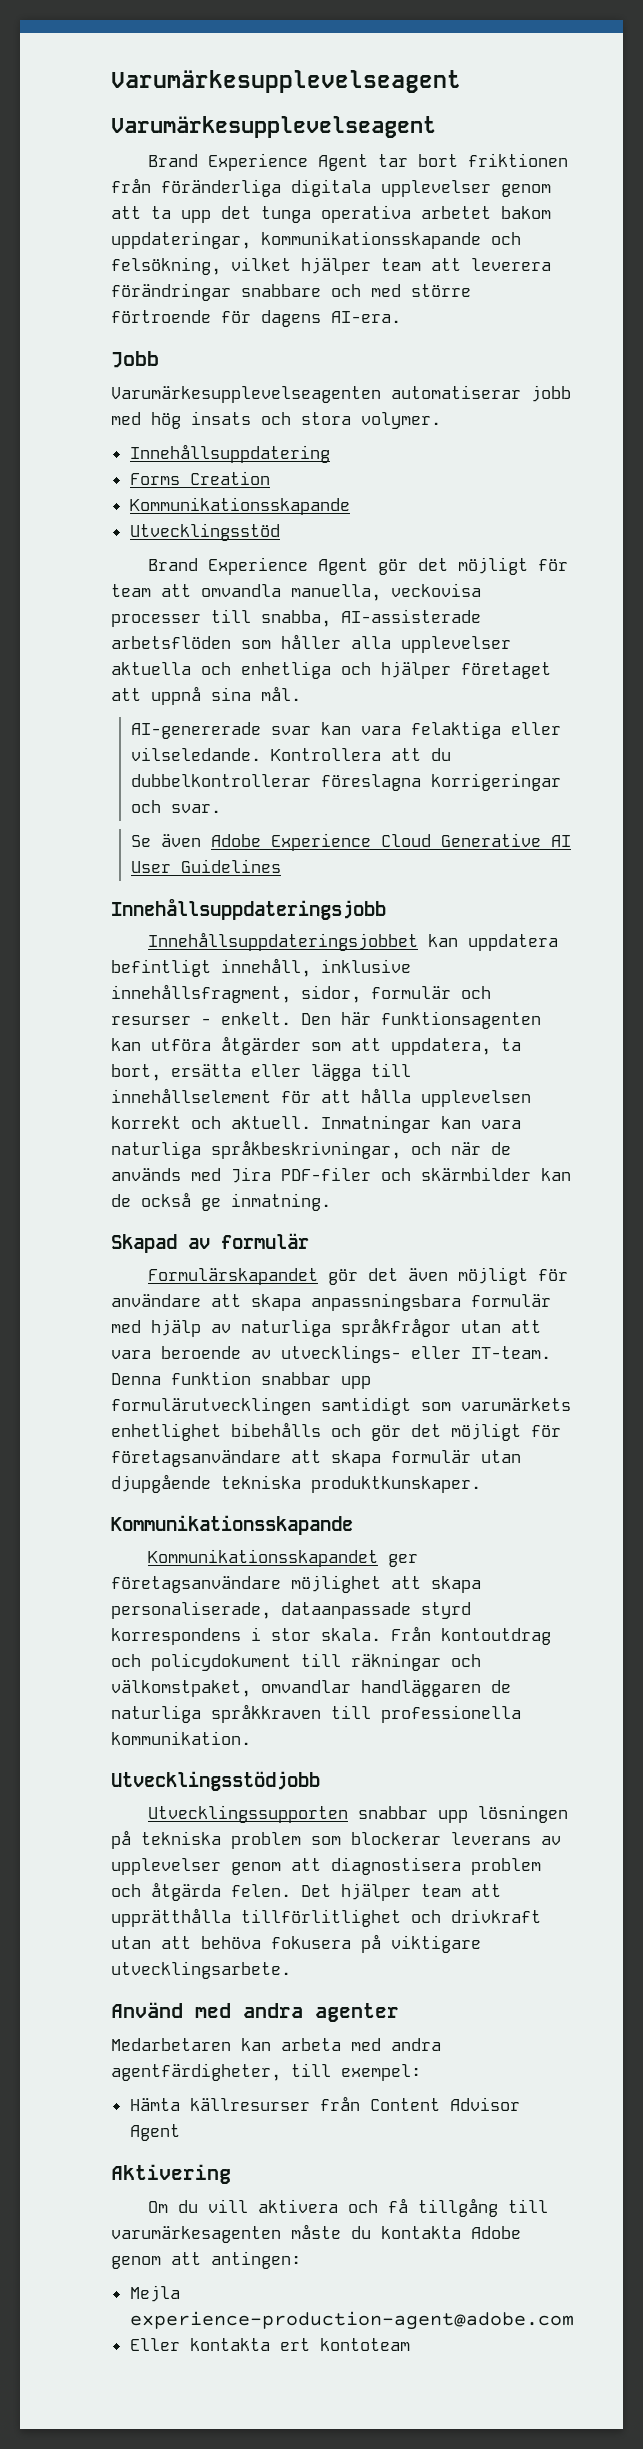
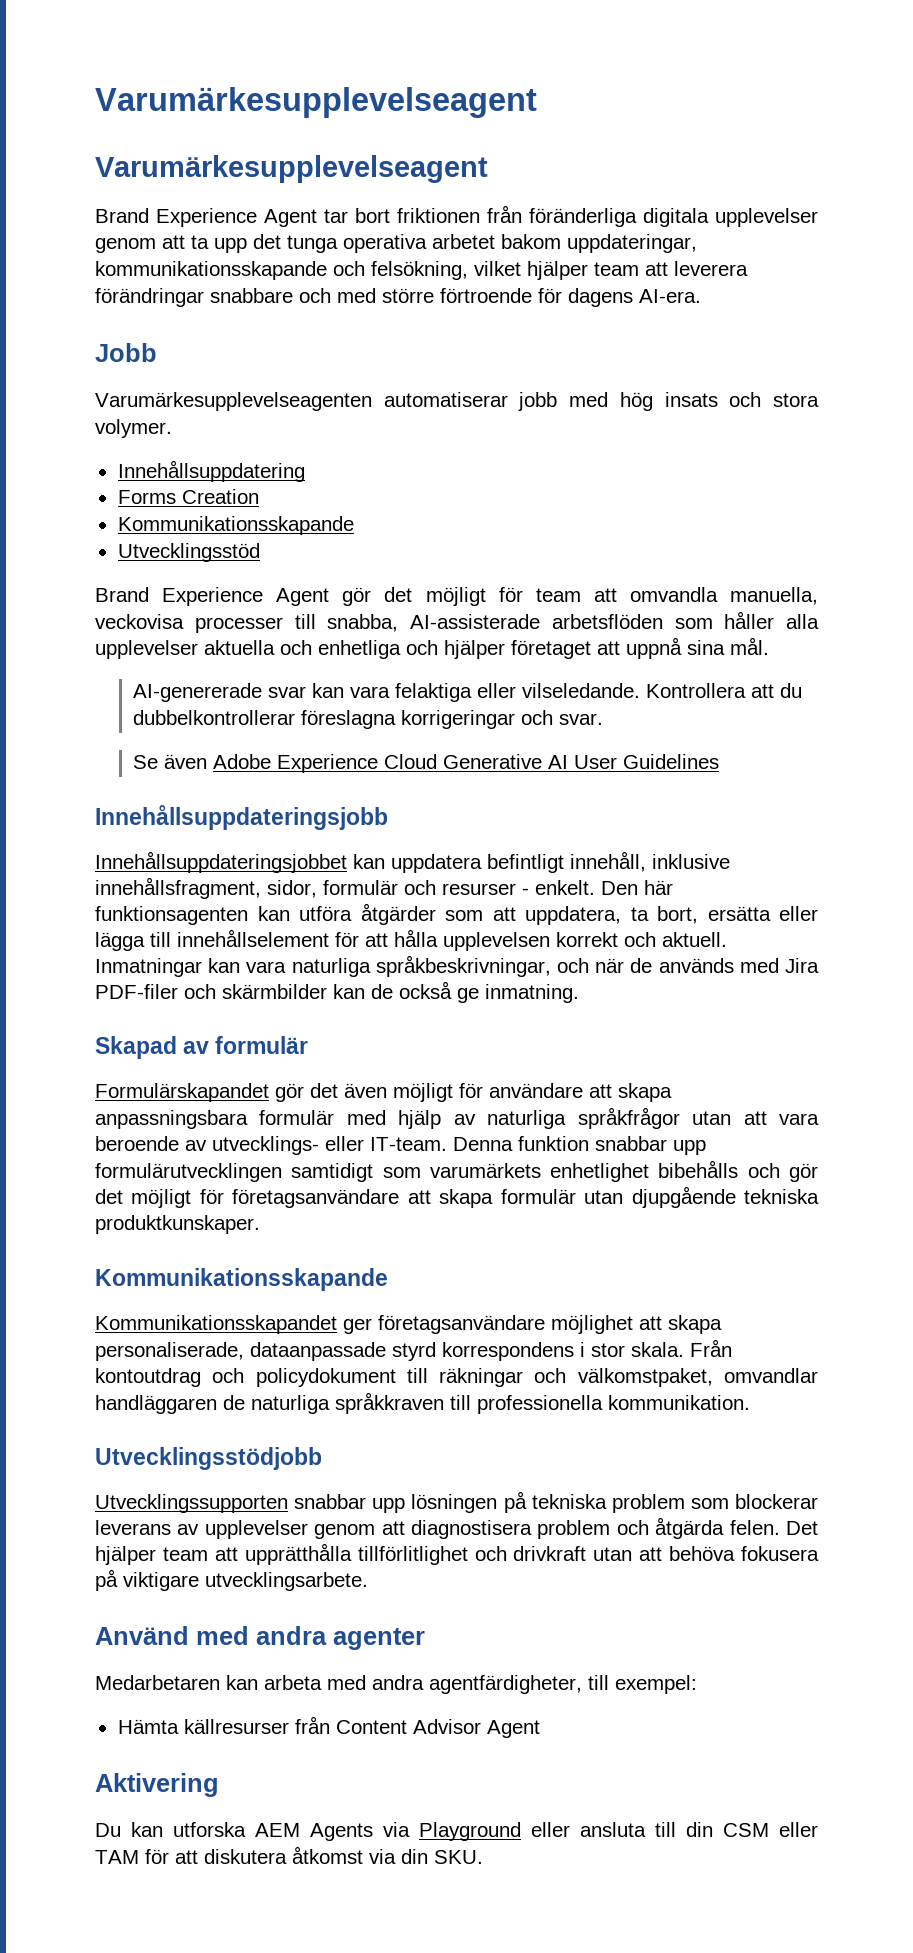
- Om du vill aktivera och få tillgång till varumärkesagenten måste du kontakta Adobe genom att antingen:
- Mejla experience-production-agent@adobe.com
- Eller kontakta ert kontoteam
+ Du kan utforska AEM Agents via Playground eller ansluta till din CSM eller TAM för att diskutera åtkomst via din SKU.

